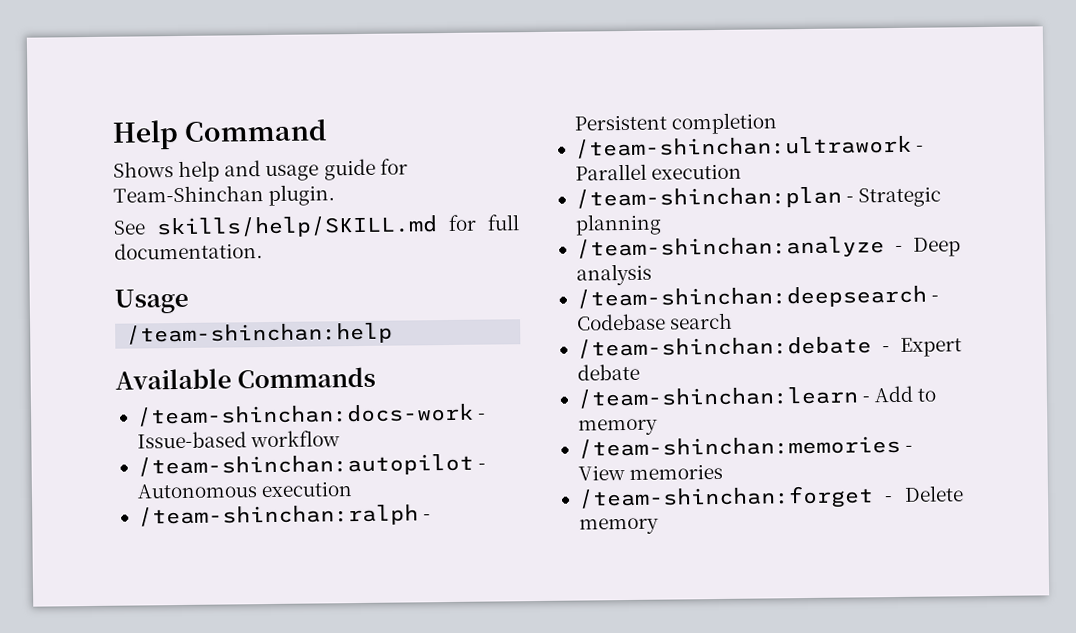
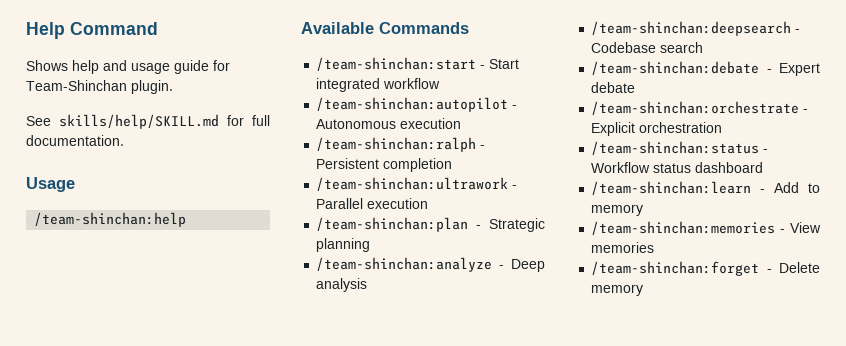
- /team-shinchan:docs-work - Issue-based workflow
+ /team-shinchan:start - Start integrated workflow
+ /team-shinchan:orchestrate - Explicit orchestration
+ /team-shinchan:status - Workflow status dashboard

